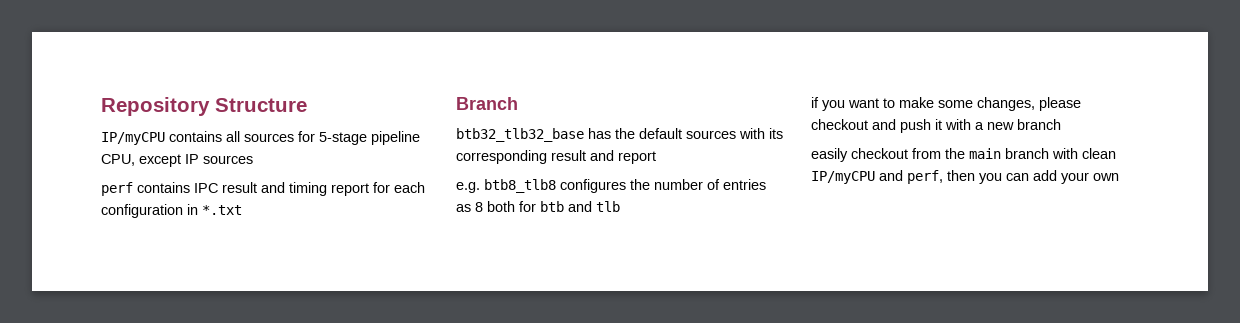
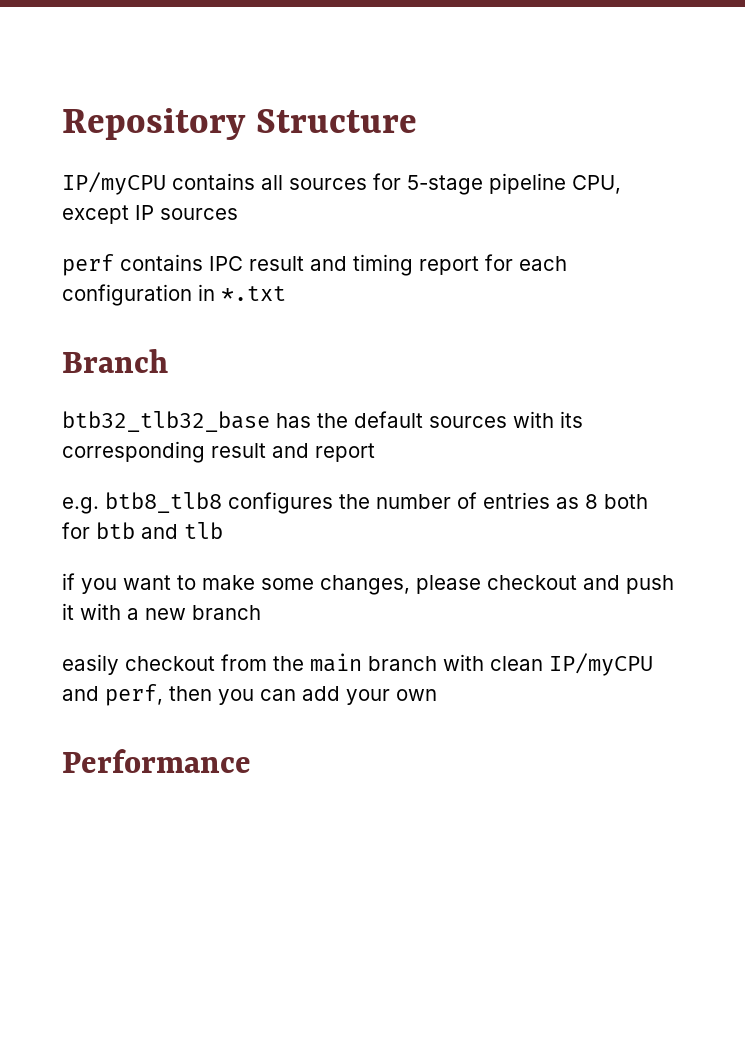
+ Performance

